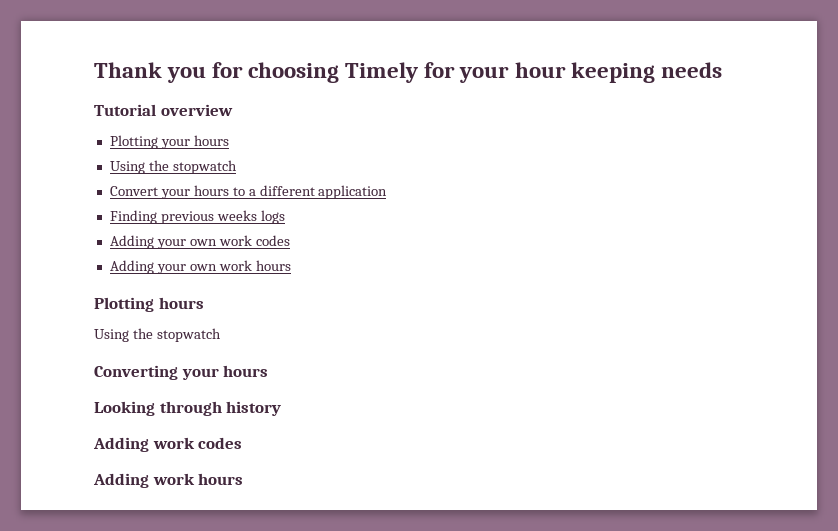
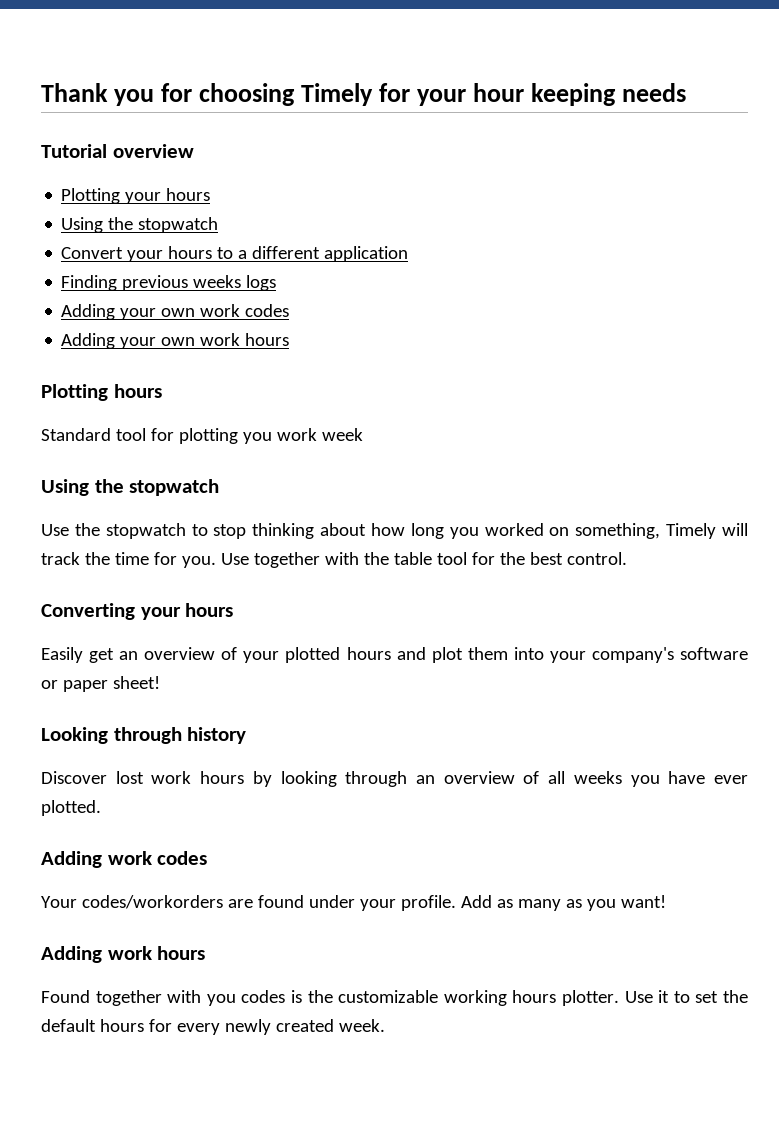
  Plotting hours
+ Standard tool for plotting you work week
  Using the stopwatch
+ Use the stopwatch to stop thinking about how long you worked on something, Timely will track the time for you. Use together with the table tool for the best control.
  Converting your hours
+ Easily get an overview of your plotted hours and plot them into your company's software or paper sheet!
  Looking through history
+ Discover lost work hours by looking through an overview of all weeks you have ever plotted.
  Adding work codes
+ Your codes/workorders are found under your profile. Add as many as you want!
  Adding work hours
+ Found together with you codes is the customizable working hours plotter. Use it to set the default hours for every newly created week.

